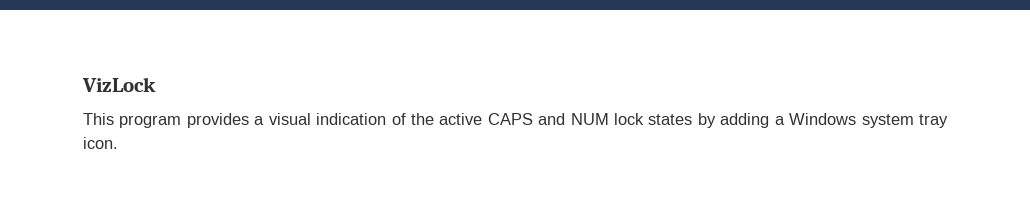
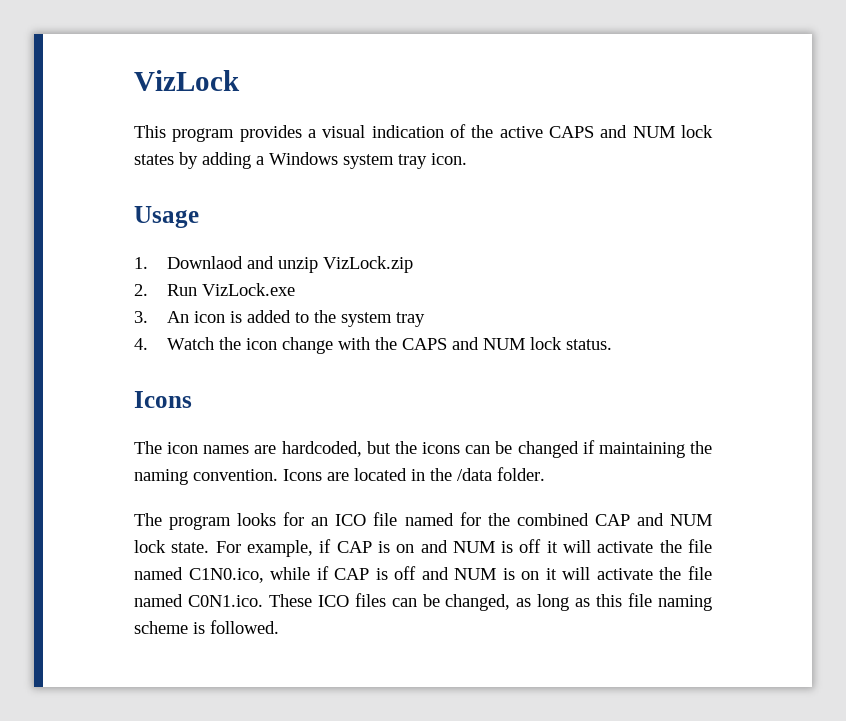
+ Usage
+ 1. Downlaod and unzip VizLock.zip
+ 2. Run VizLock.exe
+ 3. An icon is added to the system tray
+ 4. Watch the icon change with the CAPS and NUM lock status.
+ Icons
+ The icon names are hardcoded, but the icons can be changed if maintaining the naming convention. Icons are located in the /data folder.
+ The program looks for an ICO file named for the combined CAP and NUM lock state. For example, if CAP is on and NUM is off it will activate the file named C1N0.ico, while if CAP is off and NUM is on it will activate the file named C0N1.ico. These ICO files can be changed, as long as this file naming scheme is followed.

